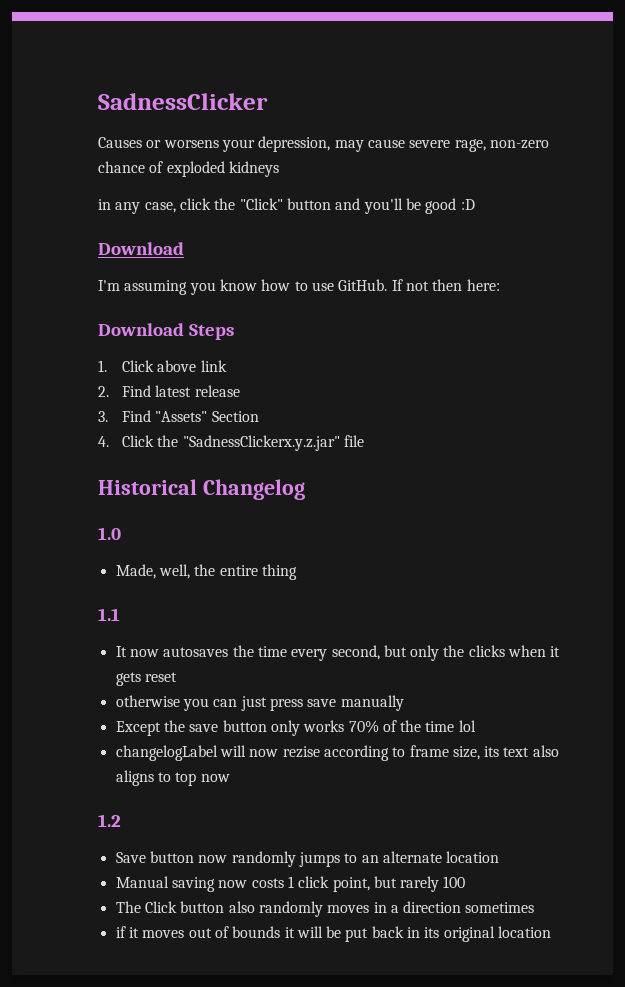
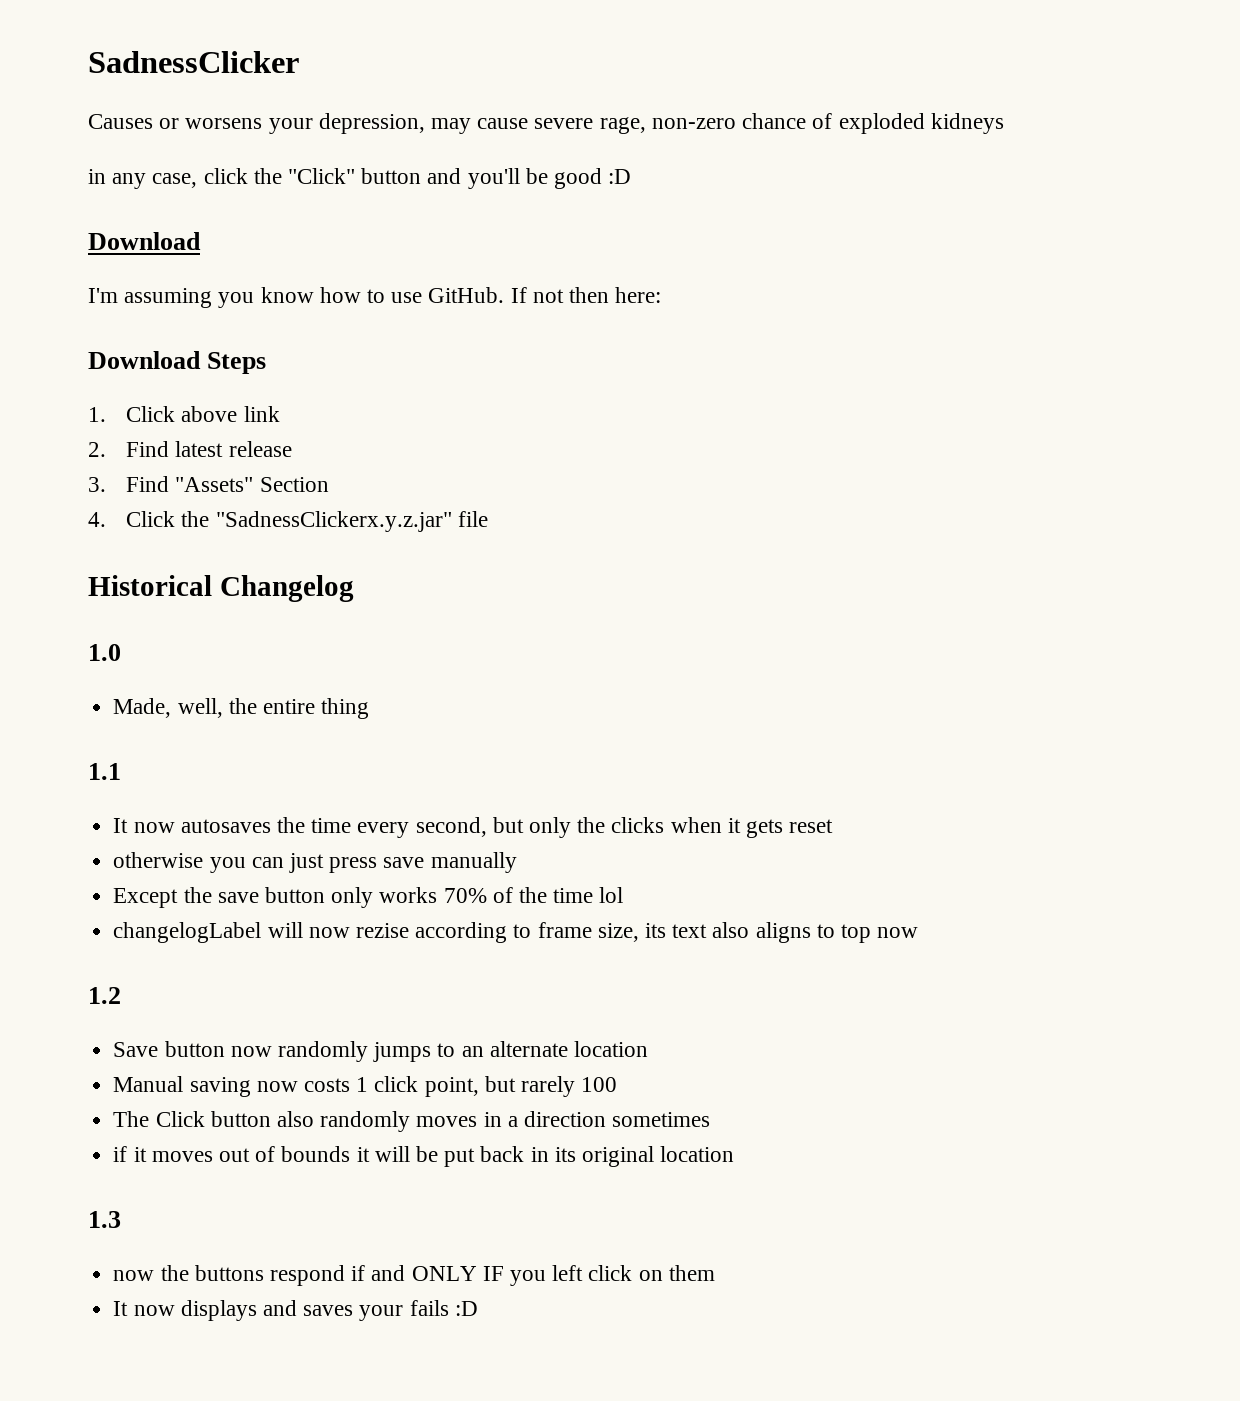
+ 1.3
+ now the buttons respond if and ONLY IF you left click on them
+ It now displays and saves your fails :D

